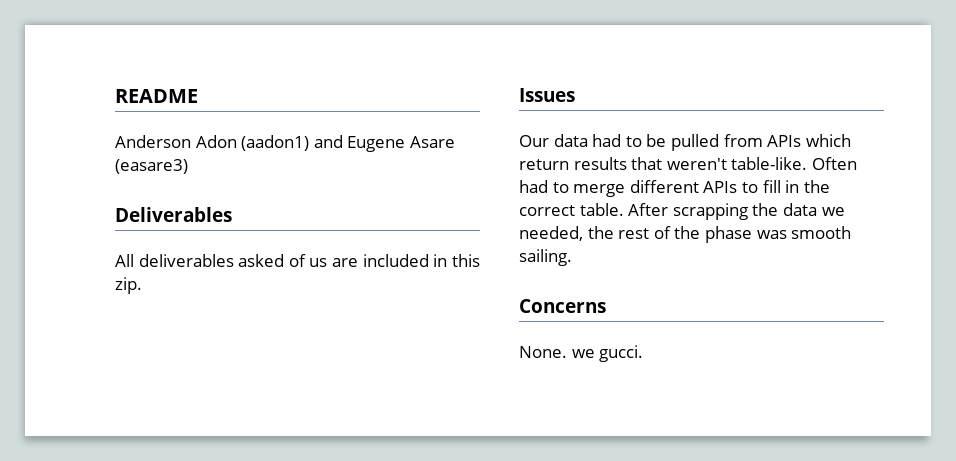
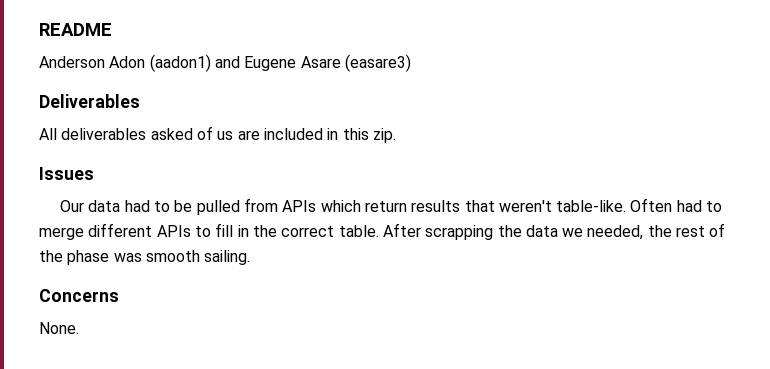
- None. we gucci.
+ None.

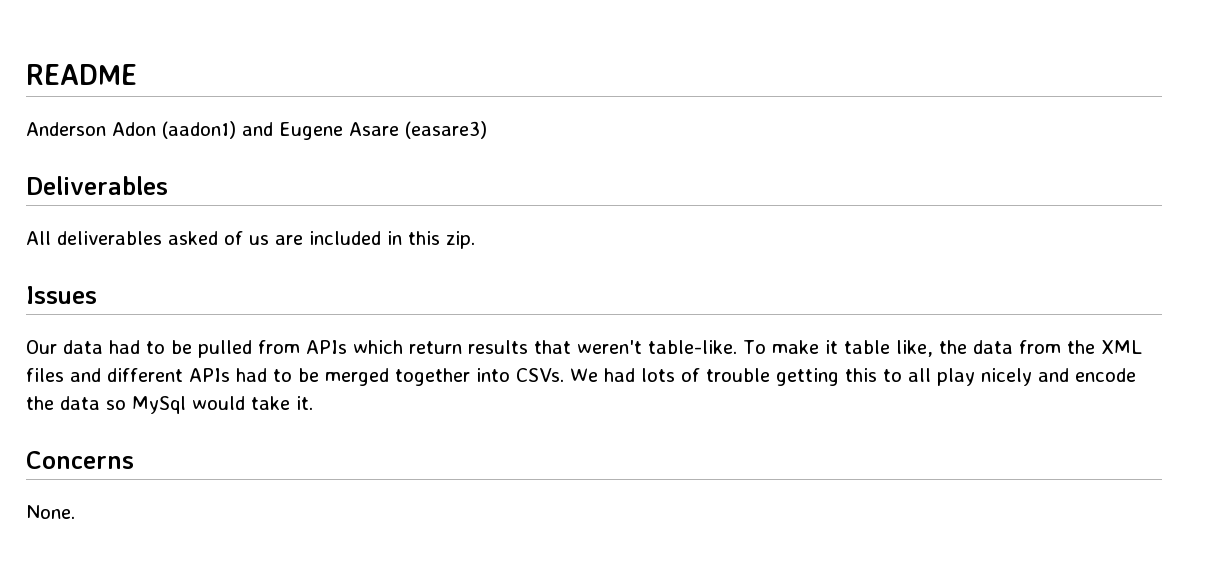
- Often had to merge different APIs to fill in the correct table. After scrapping the data we needed, the rest of the phase was smooth sailing.
+ To make it table like, the data from the XML files and different APIs had to be merged together into CSVs. We had lots of trouble getting this to all play nicely and encode the data so MySql would take it.

